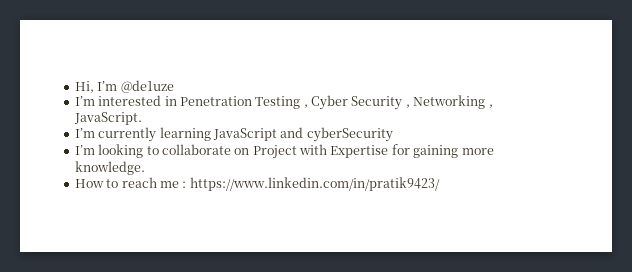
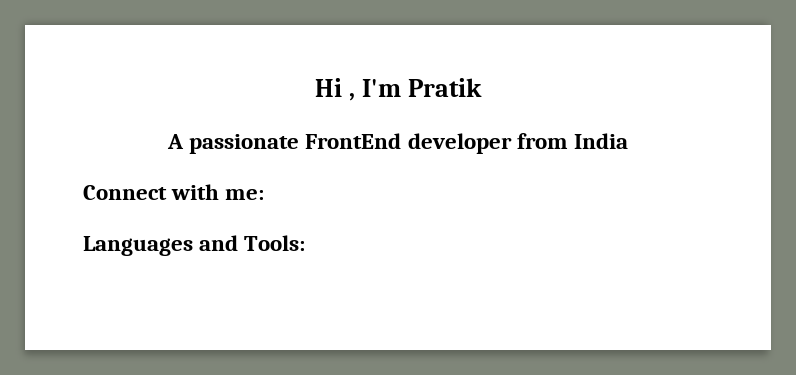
- Hi, I’m @de1uze
- I’m interested in Penetration Testing , Cyber Security , Networking , JavaScript.
- I’m currently learning JavaScript and cyberSecurity
- I’m looking to collaborate on Project with Expertise for gaining more knowledge.
- How to reach me : https://www.linkedin.com/in/pratik9423/
+ Hi , I'm Pratik
+ A passionate FrontEnd developer from India
+ Connect with me:
+ Languages and Tools:

